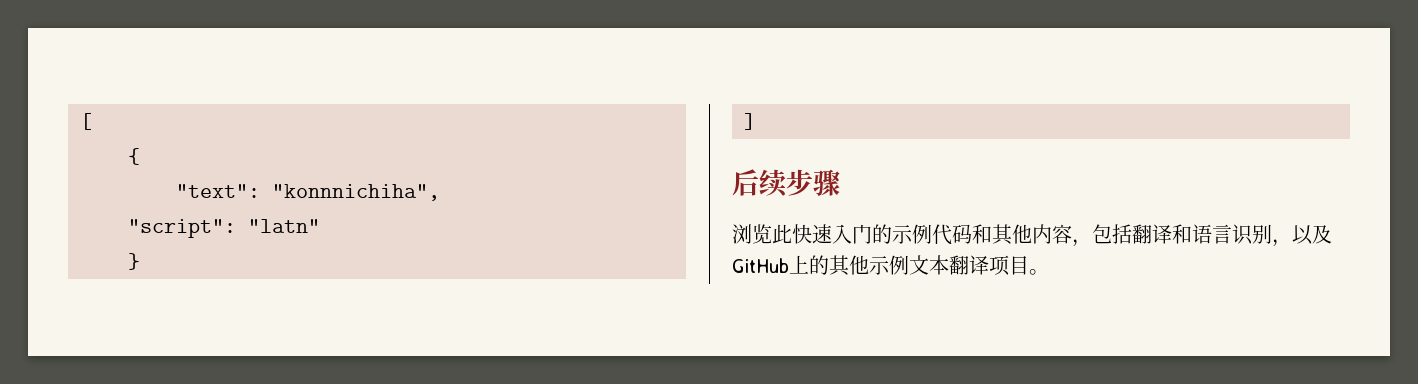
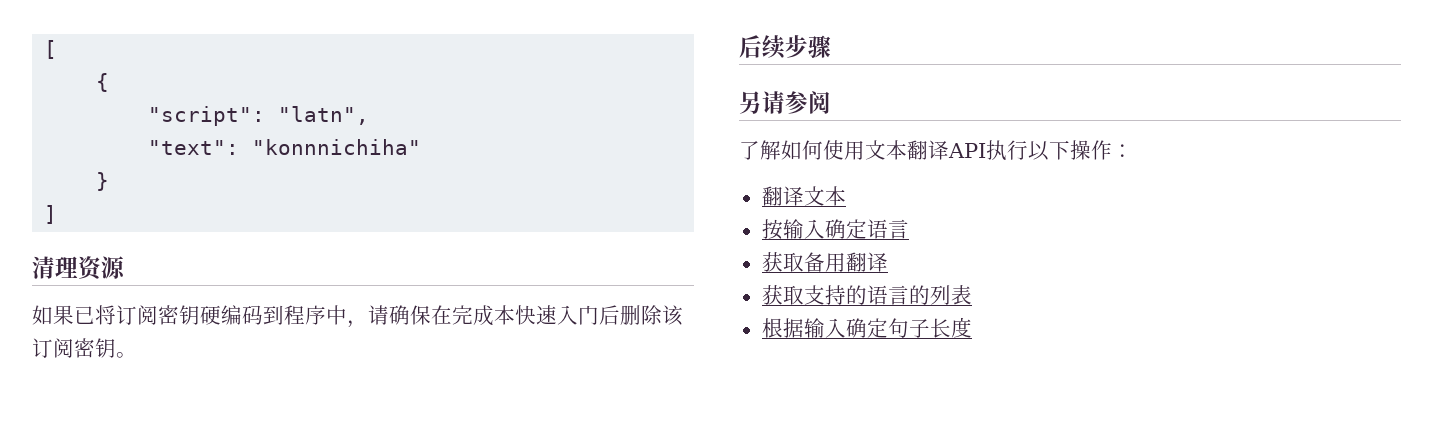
+ "script": "latn",
- "text": "konnnichiha",
- "script": "latn"
+ "text": "konnnichiha"
+ 清理资源
+ 如果已将订阅密钥硬编码到程序中，请确保在完成本快速入门后删除该订阅密钥。
  后续步骤
- 浏览此快速入门的示例代码和其他内容，包括翻译和语言识别，以及GitHub上的其他示例文本翻译项目。
+ 另请参阅
+ 了解如何使用文本翻译API执行以下操作：
+ 翻译文本
+ 按输入确定语言
+ 获取备用翻译
+ 获取支持的语言的列表
+ 根据输入确定句子长度

